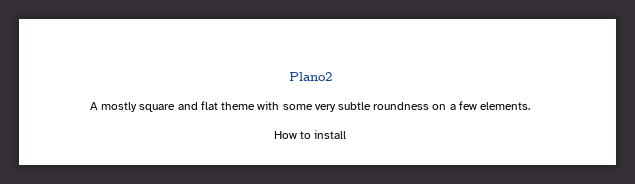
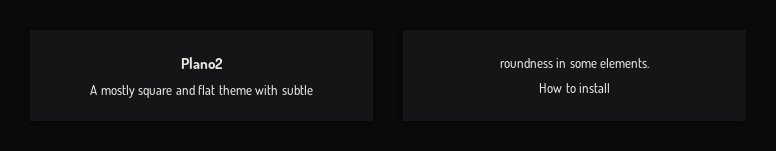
- A mostly square and flat theme with some very subtle roundness on a few elements.
+ A mostly square and flat theme with subtle roundness in some elements.

